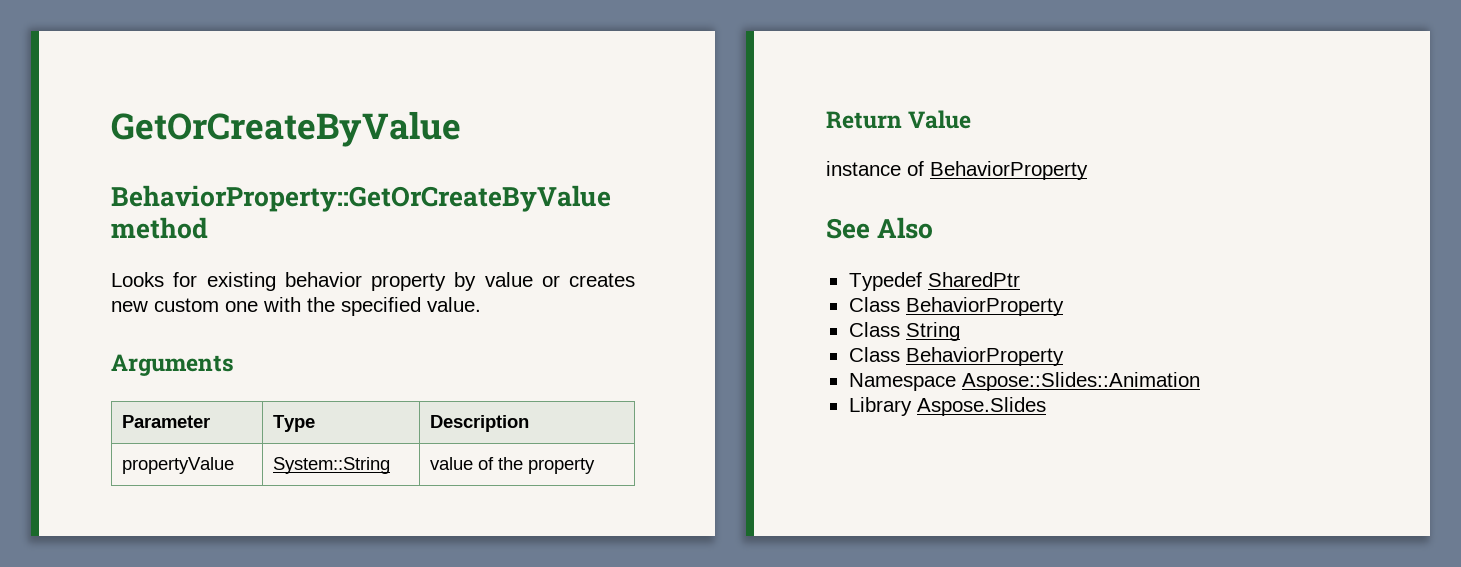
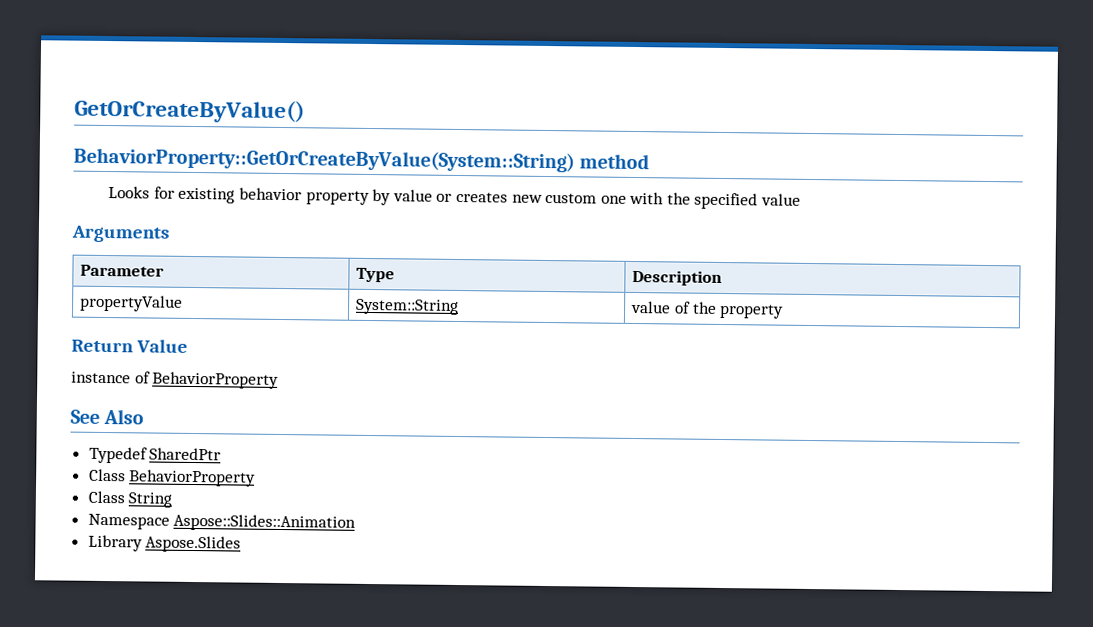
- GetOrCreateByValue
- BehaviorProperty::GetOrCreateByValue method
+ GetOrCreateByValue()
+ BehaviorProperty::GetOrCreateByValue(System::String) method
- Looks for existing behavior property by value or creates new custom one with the specified value.
+ Looks for existing behavior property by value or creates new custom one with the specified value
  Class String
- Class BehaviorProperty

